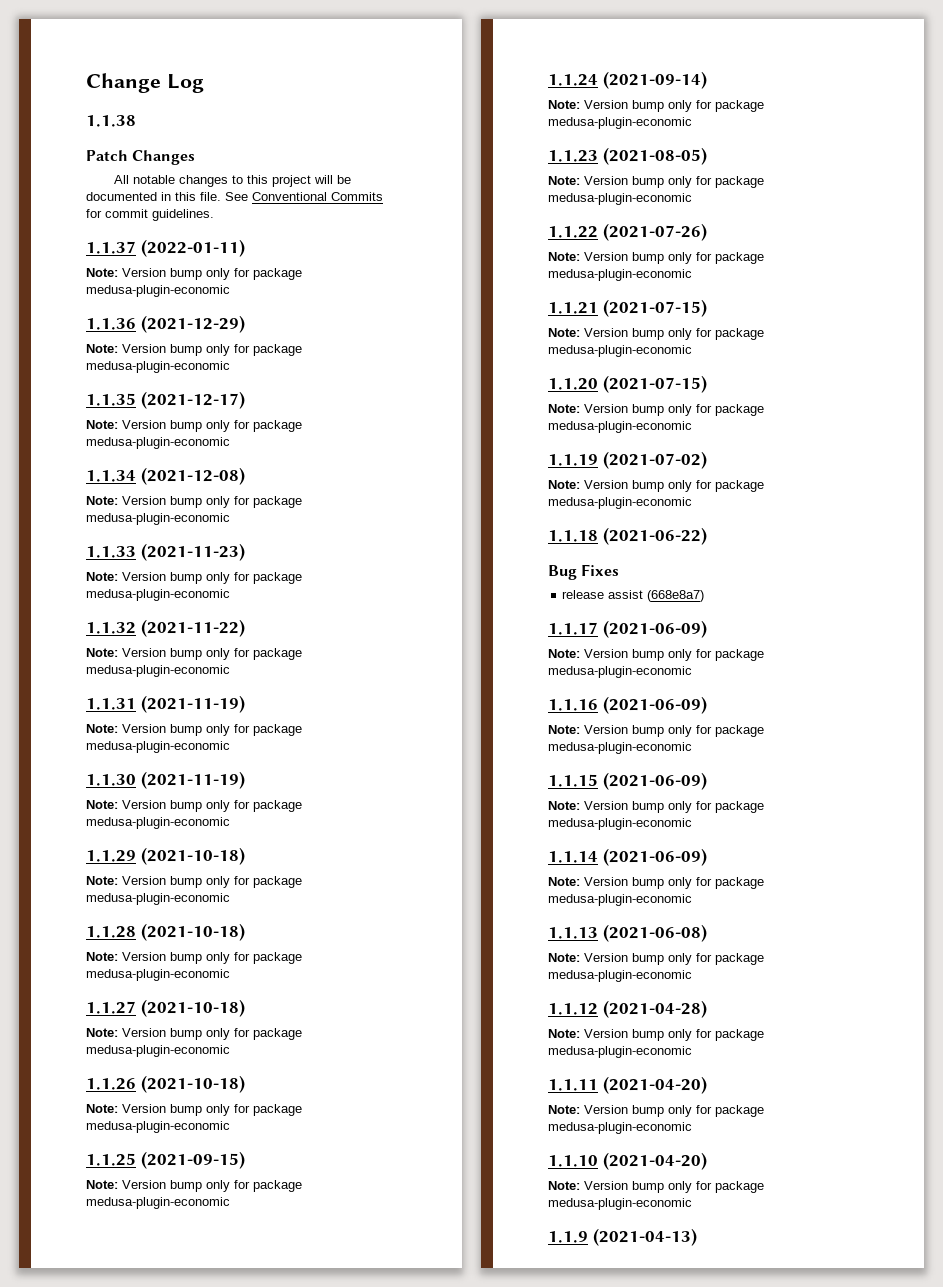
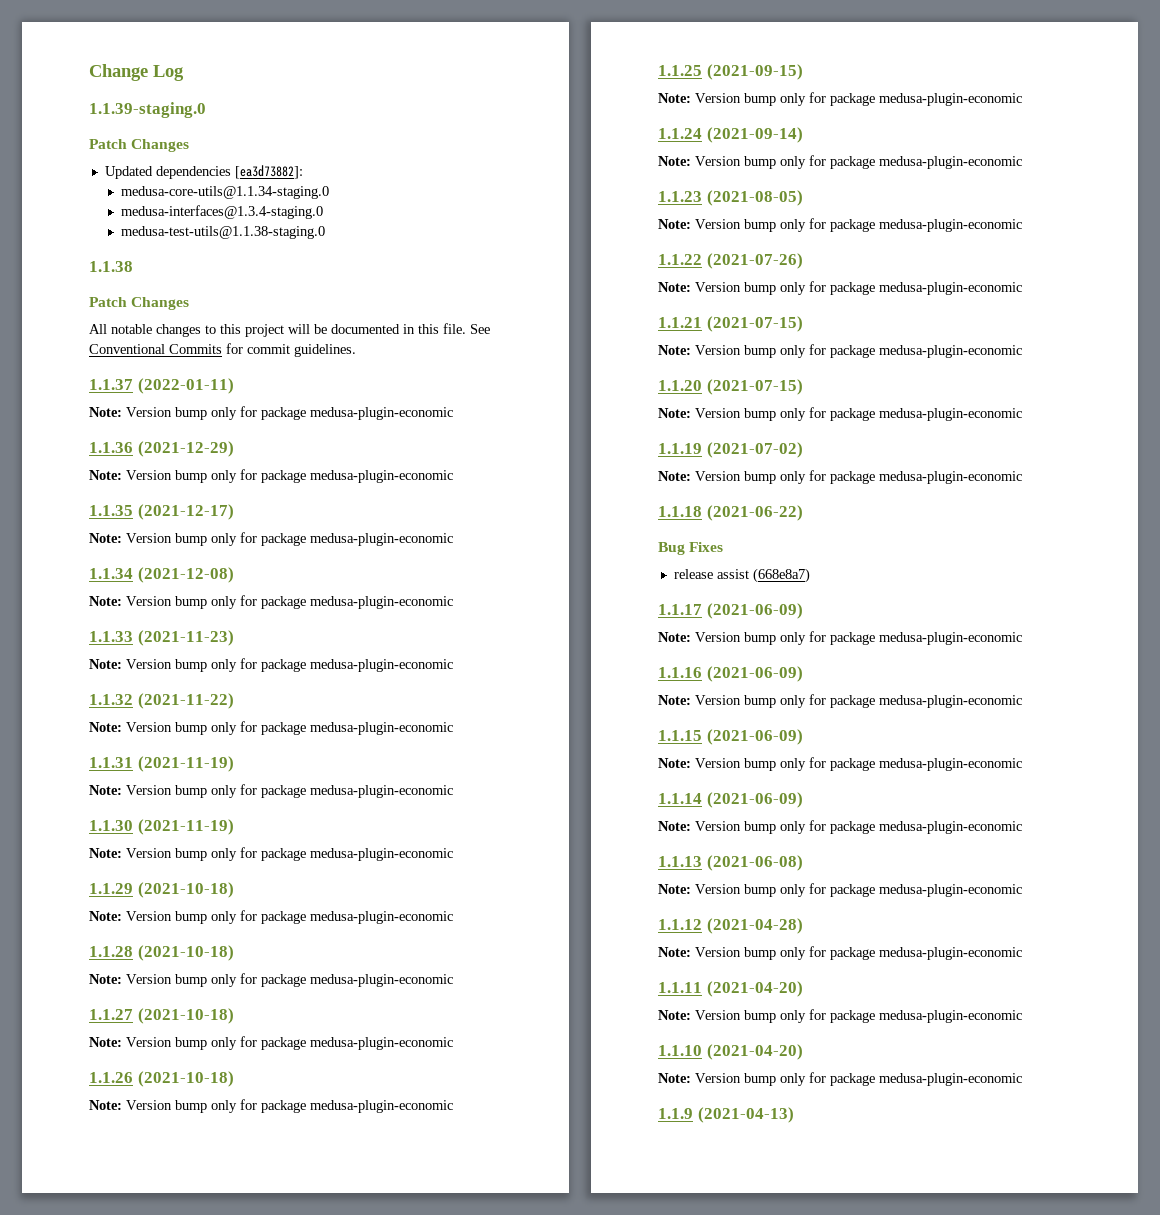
+ 1.1.39-staging.0
+ Patch Changes
+ Updated dependencies [ea3d73882]:
+ medusa-core-utils@1.1.34-staging.0
+ medusa-interfaces@1.3.4-staging.0
+ medusa-test-utils@1.1.38-staging.0

